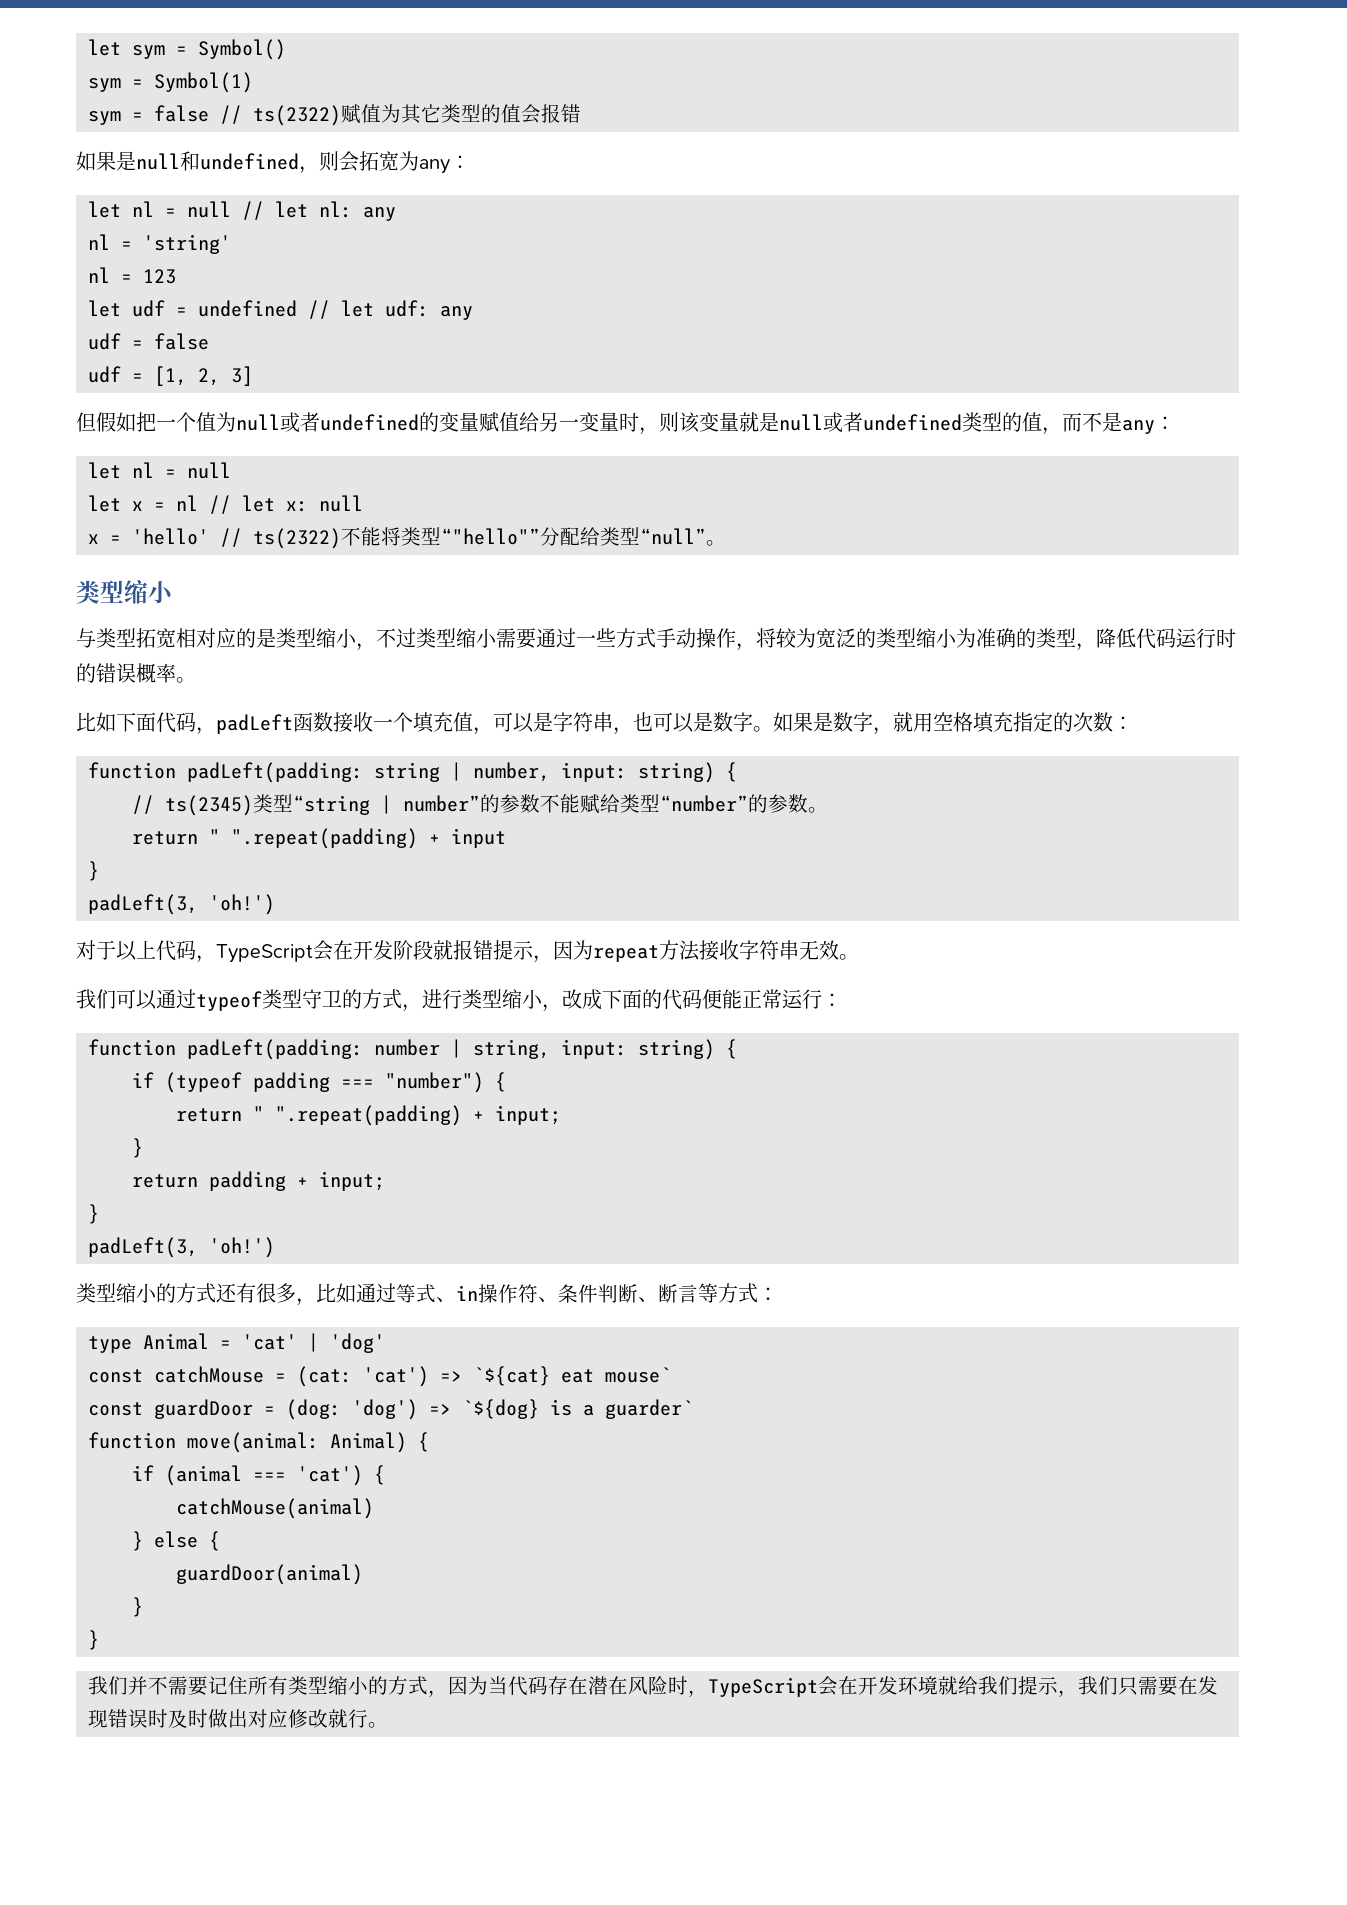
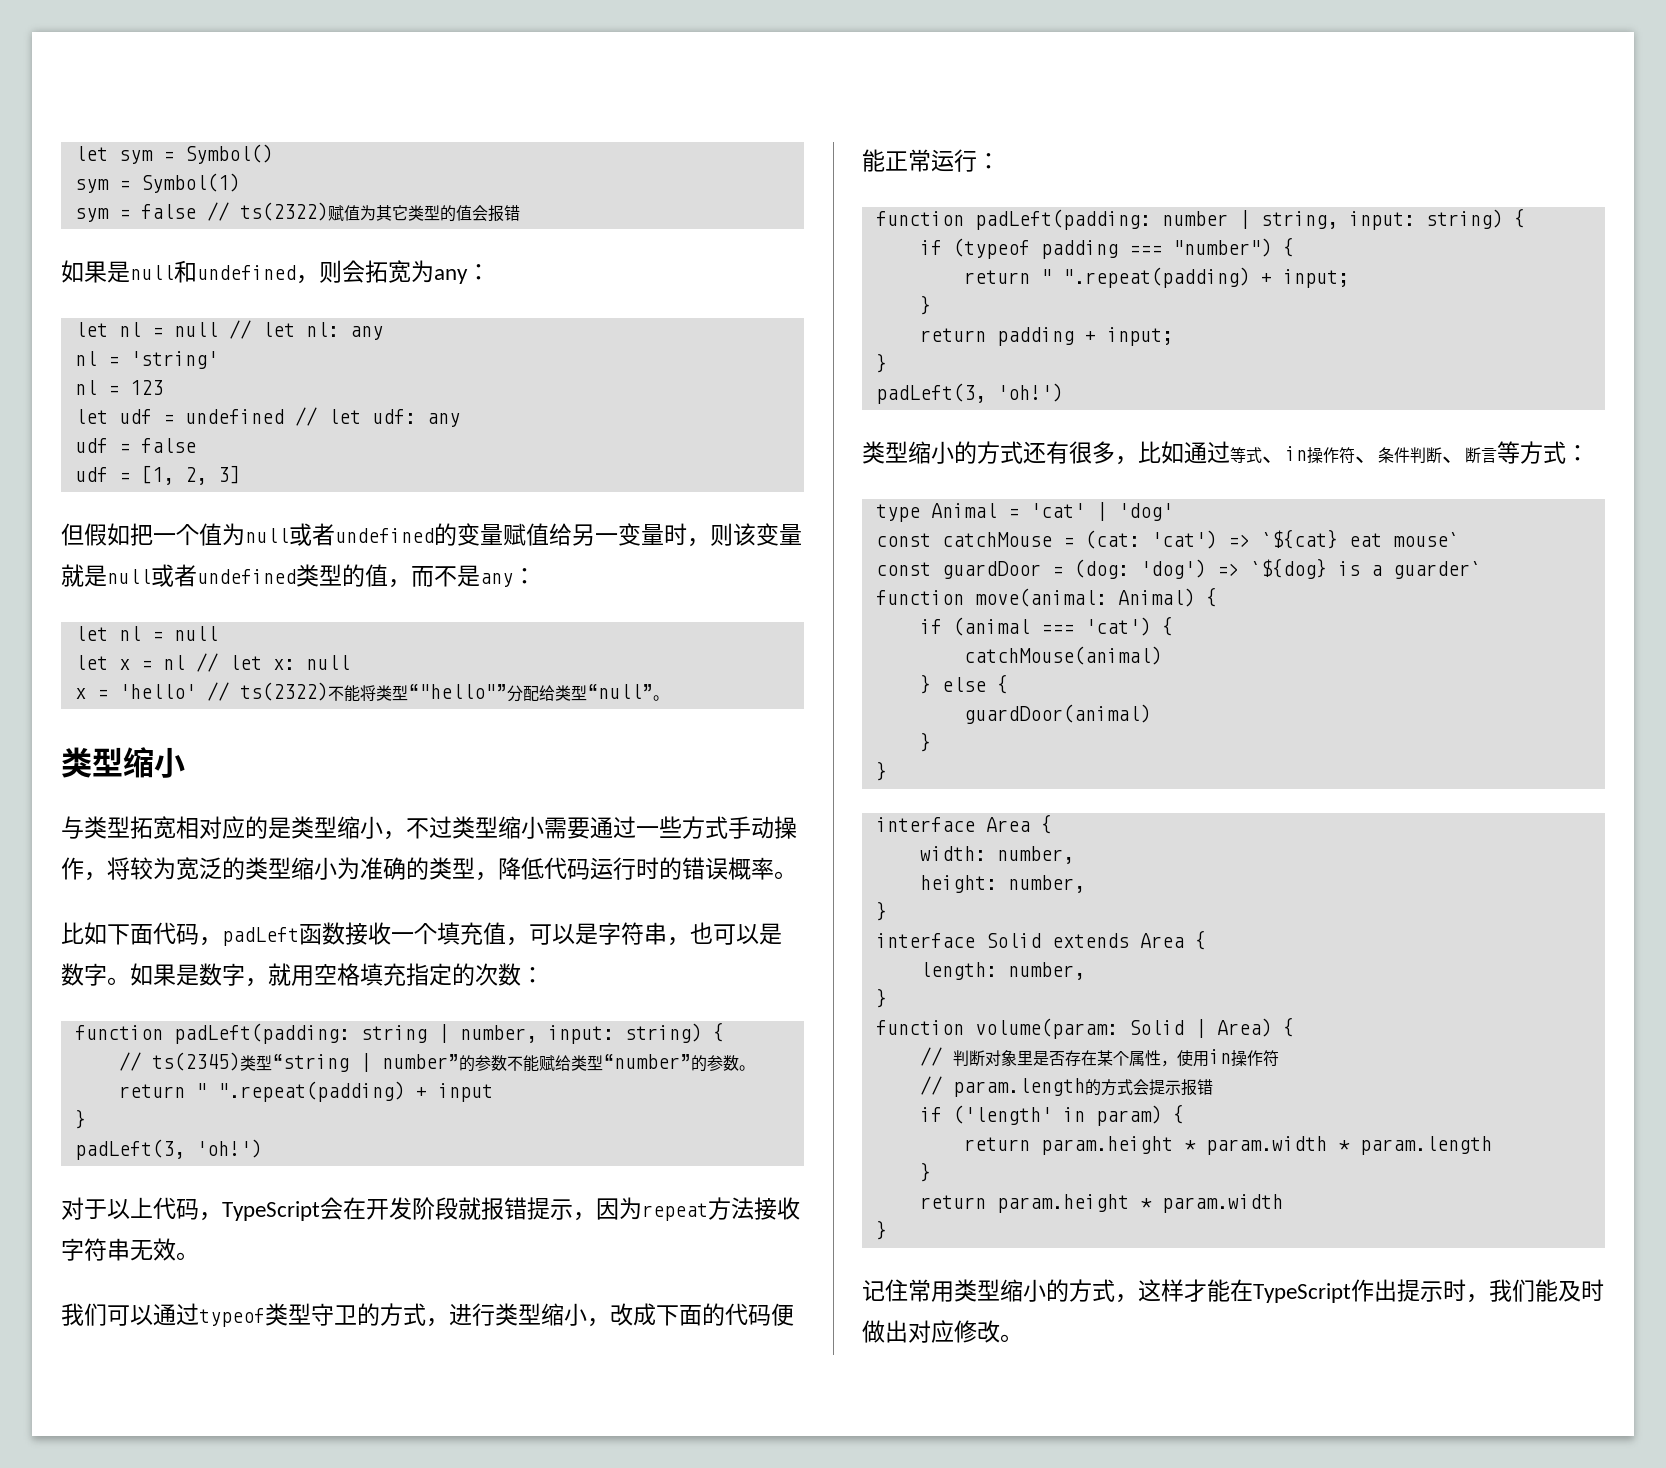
- 我们并不需要记住所有类型缩小的方式，因为当代码存在潜在风险时，TypeScript会在开发环境就给我们提示，我们只需要在发现错误时及时做出对应修改就行。
+ interface Area {
+ width: number,
+ height: number,
+ }
+ interface Solid extends Area {
+ length: number,
+ }
+ function volume(param: Solid | Area) {
+ // 判断对象里是否存在某个属性，使用in操作符
+ // param.length的方式会提示报错
+ if ('length' in param) {
+ return param.height * param.width * param.length
+ }
+ return param.height * param.width
+ }
+ 记住常用类型缩小的方式，这样才能在TypeScript作出提示时，我们能及时做出对应修改。

